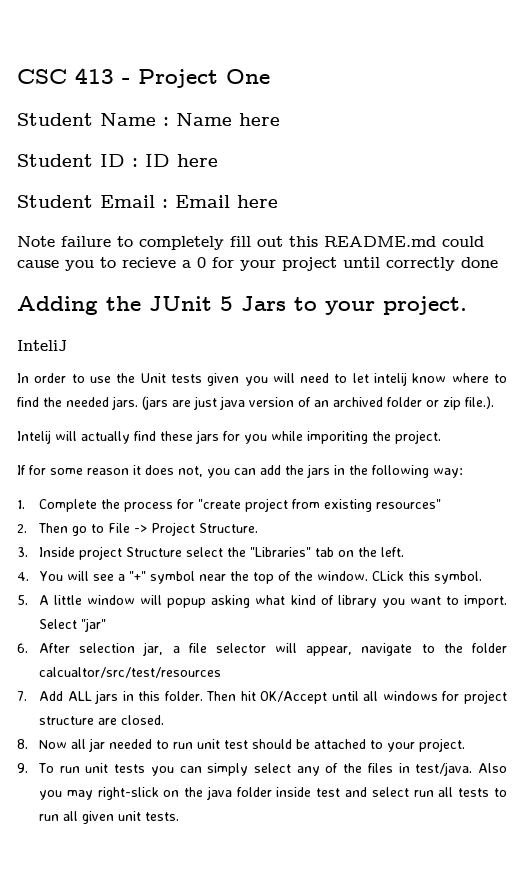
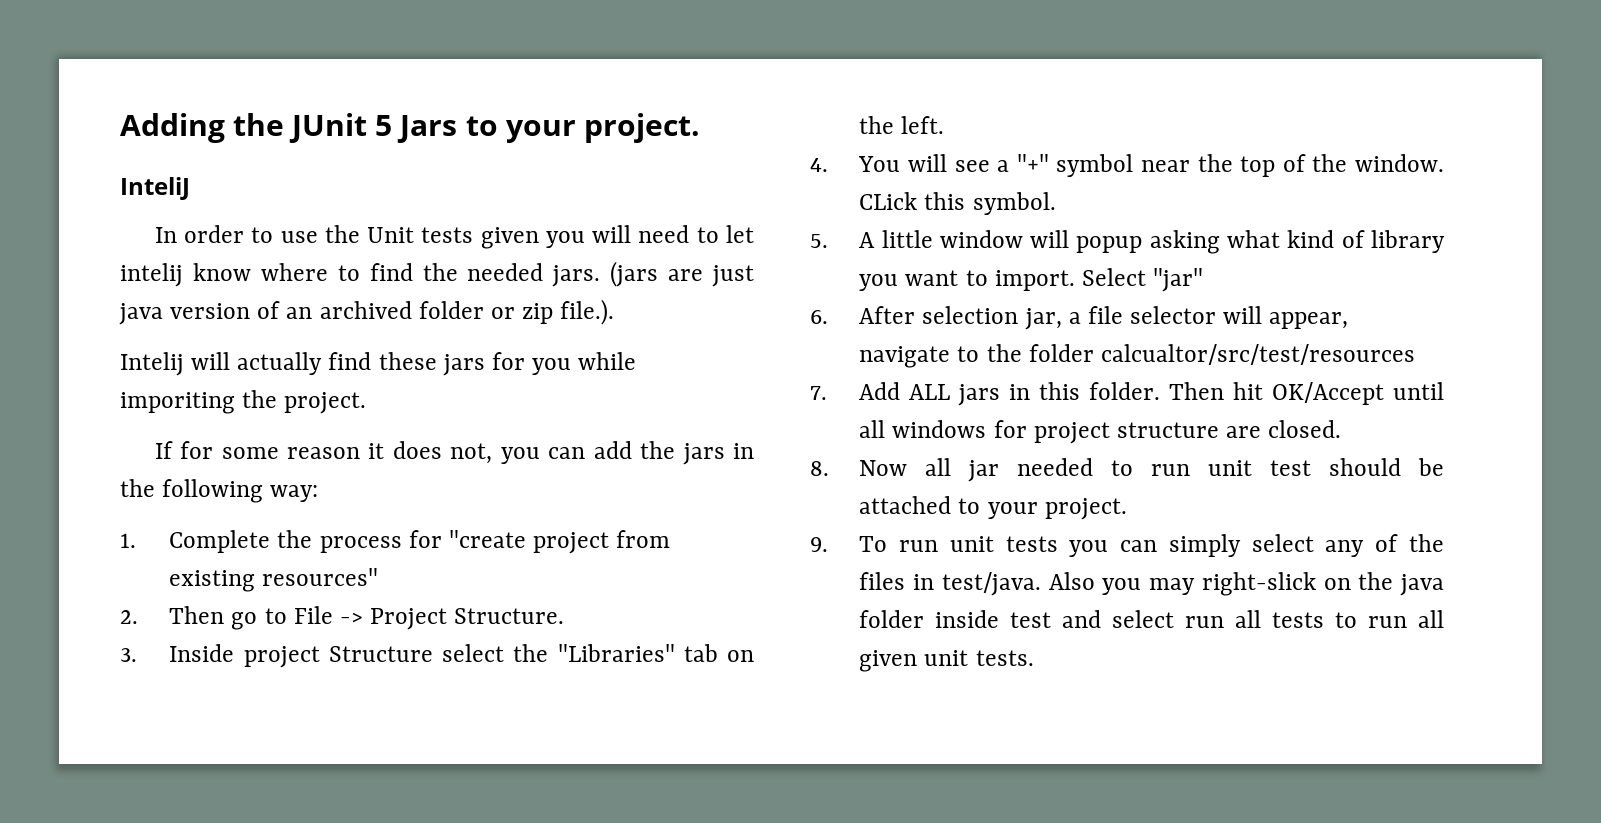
- CSC 413 - Project One
- Student Name : Name here
- Student ID : ID here
- Student Email : Email here
- Note failure to completely fill out this README.md could cause you to recieve a 0 for your project until correctly done

